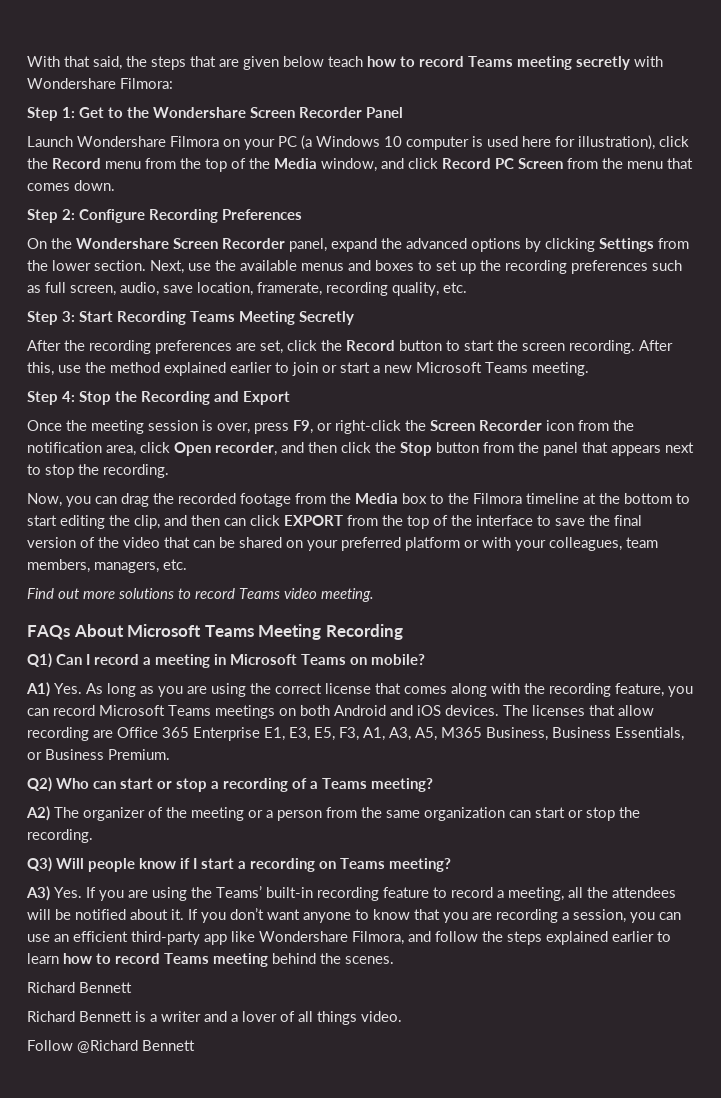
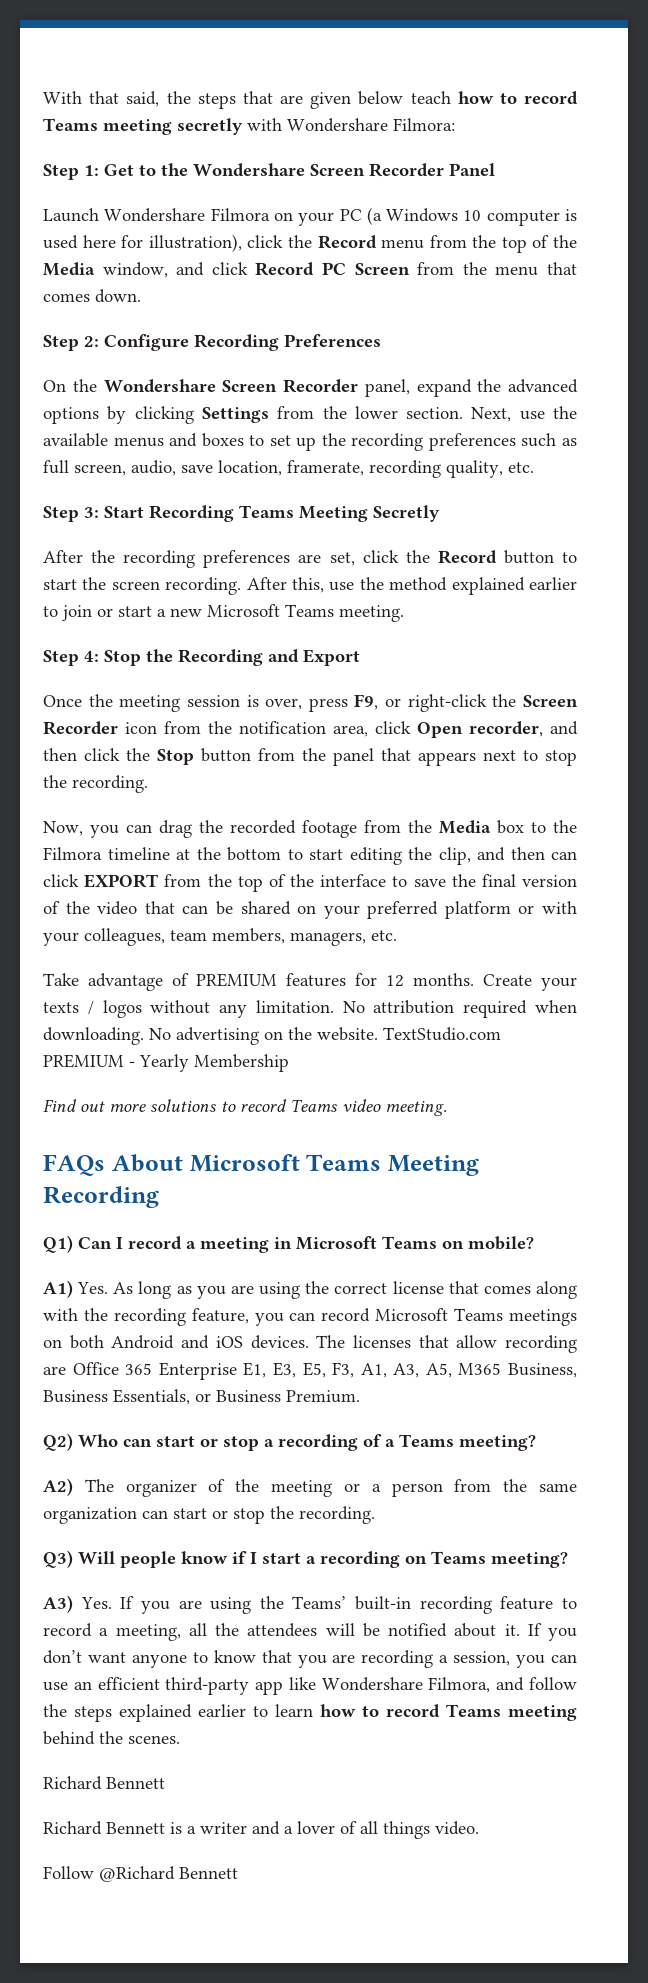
+ Take advantage of PREMIUM features for 12 months. Create your texts / logos without any limitation. No attribution required when downloading. No advertising on the website. TextStudio.com PREMIUM - Yearly Membership

